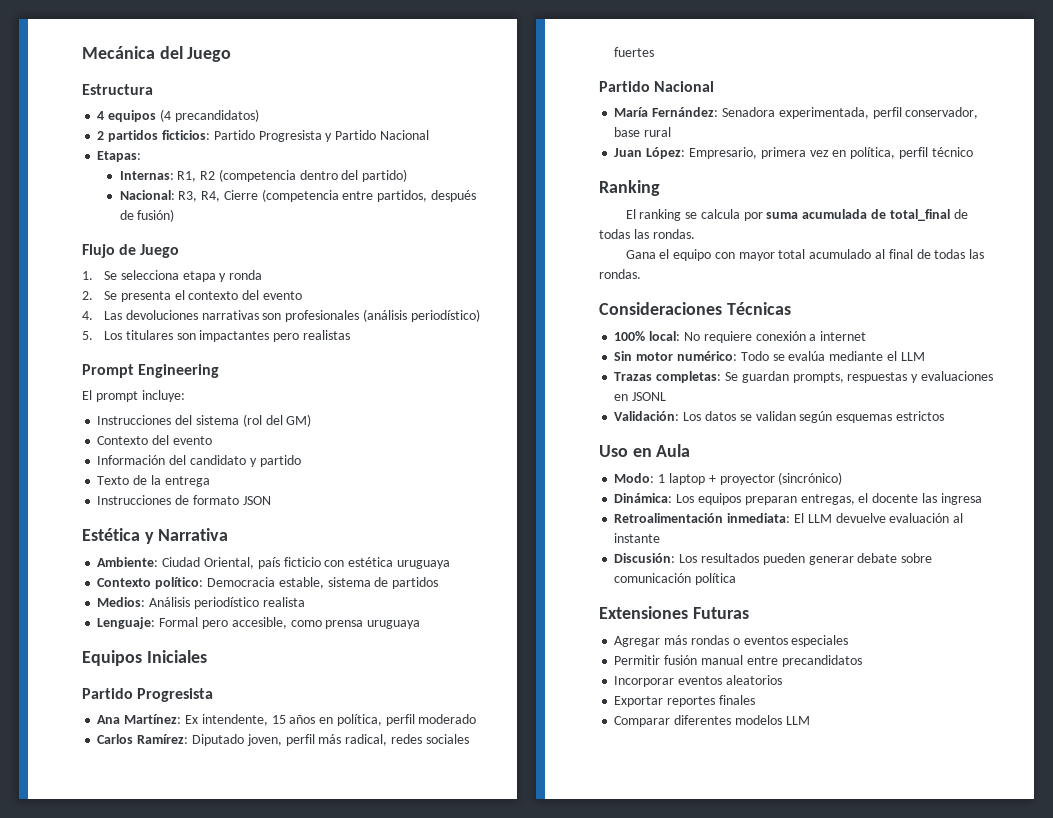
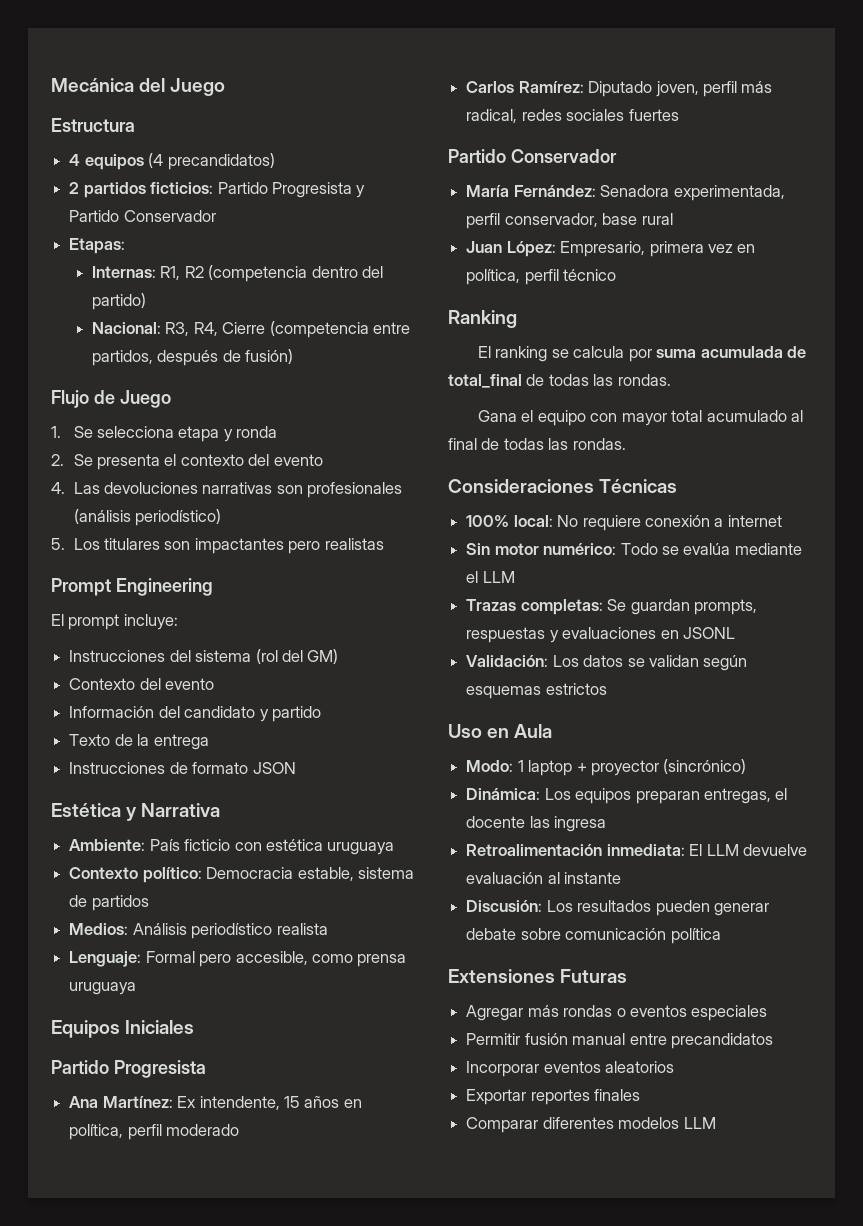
- 2 partidos ficticios: Partido Progresista y Partido Nacional
+ 2 partidos ficticios: Partido Progresista y Partido Conservador
- Ambiente: Ciudad Oriental, país ficticio con estética uruguaya
+ Ambiente: País ficticio con estética uruguaya
  Carlos Ramírez: Diputado joven, perfil más radical, redes sociales fuertes
- Partido Nacional
+ Partido Conservador

